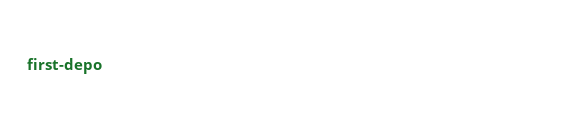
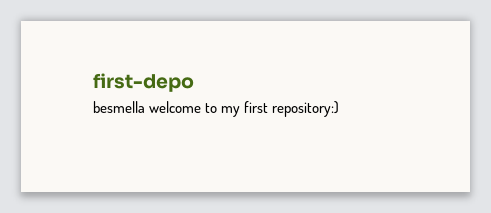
+ besmella welcome to my first repository:)

